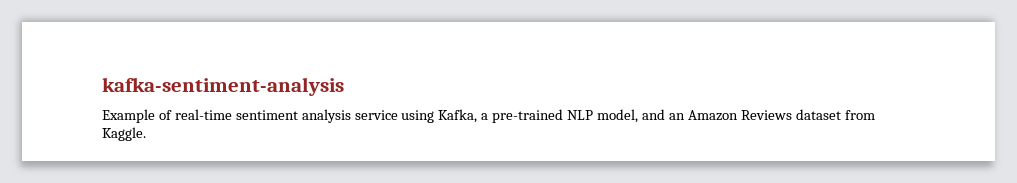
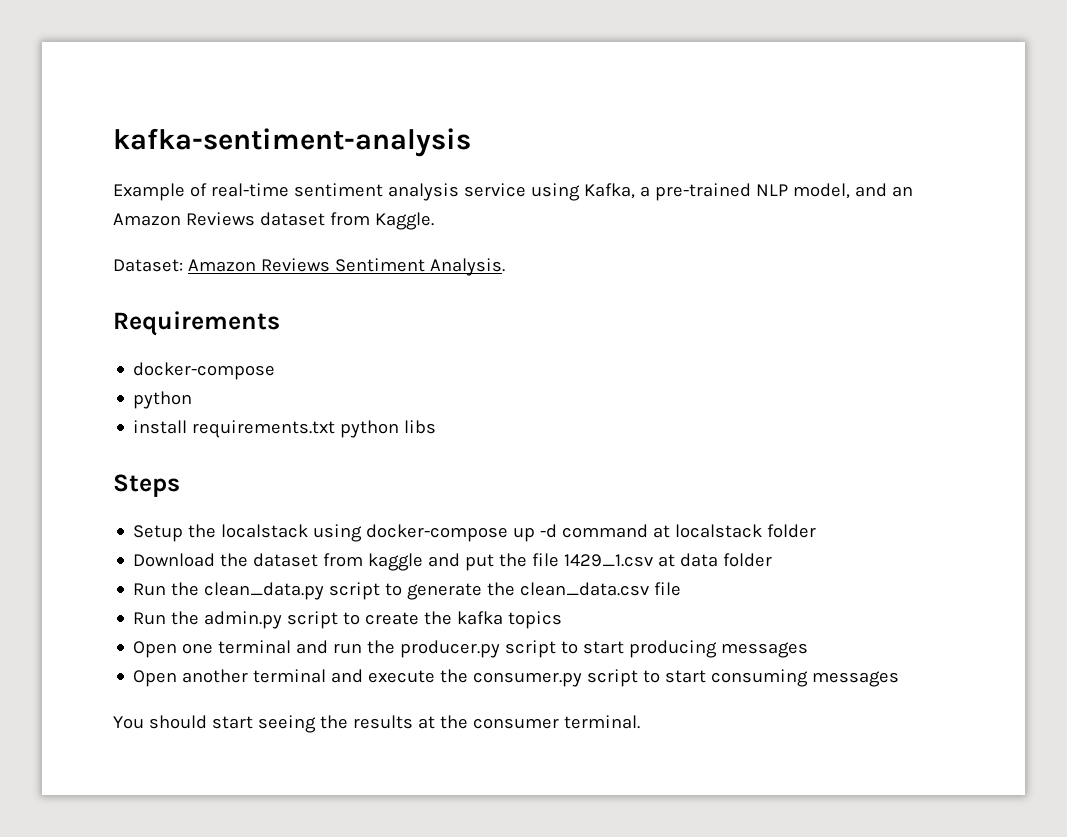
+ Dataset: Amazon Reviews Sentiment Analysis.
+ Requirements
+ docker-compose
+ python
+ install requirements.txt python libs
+ Steps
+ Setup the localstack using docker-compose up -d command at localstack folder
+ Download the dataset from kaggle and put the file 1429_1.csv at data folder
+ Run the clean_data.py script to generate the clean_data.csv file
+ Run the admin.py script to create the kafka topics
+ Open one terminal and run the producer.py script to start producing messages
+ Open another terminal and execute the consumer.py script to start consuming messages
+ You should start seeing the results at the consumer terminal.

